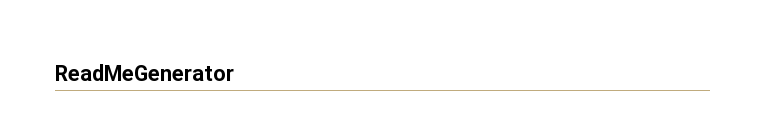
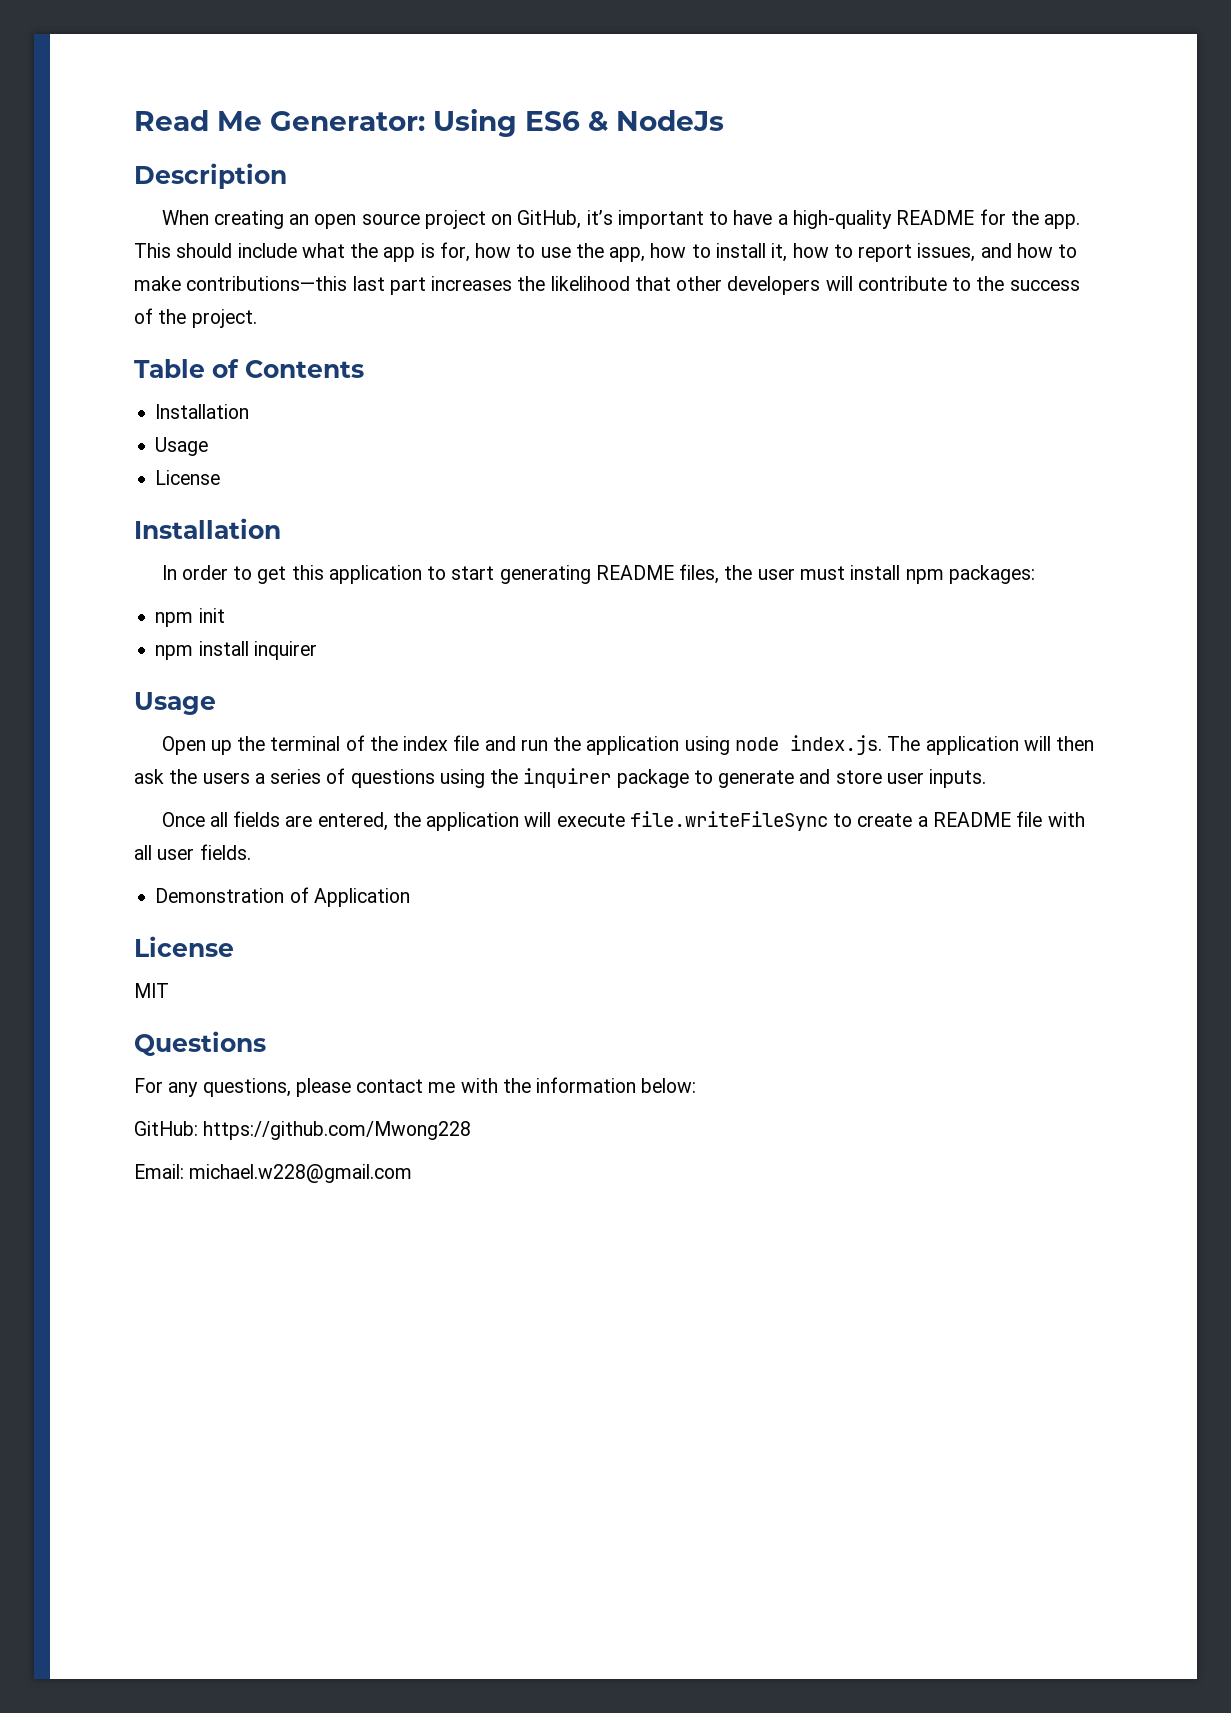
- ReadMeGenerator
+ Read Me Generator: Using ES6 & NodeJs
+ Description
+ When creating an open source project on GitHub, it’s important to have a high-quality README for the app. This should include what the app is for, how to use the app, how to install it, how to report issues, and how to make contributions—this last part increases the likelihood that other developers will contribute to the success of the project.
+ Table of Contents
+ Installation
+ Usage
+ License
+ Installation
+ In order to get this application to start generating README files, the user must install npm packages:
+ npm init
+ npm install inquirer
+ Usage
+ Open up the terminal of the index file and run the application using node index.js. The application will then ask the users a series of questions using the inquirer package to generate and store user inputs.
+ Once all fields are entered, the application will execute file.writeFileSync to create a README file with all user fields.
+ Demonstration of Application
+ License
+ MIT
+ Questions
+ For any questions, please contact me with the information below:
+ GitHub: https://github.com/Mwong228
+ Email: michael.w228@gmail.com

